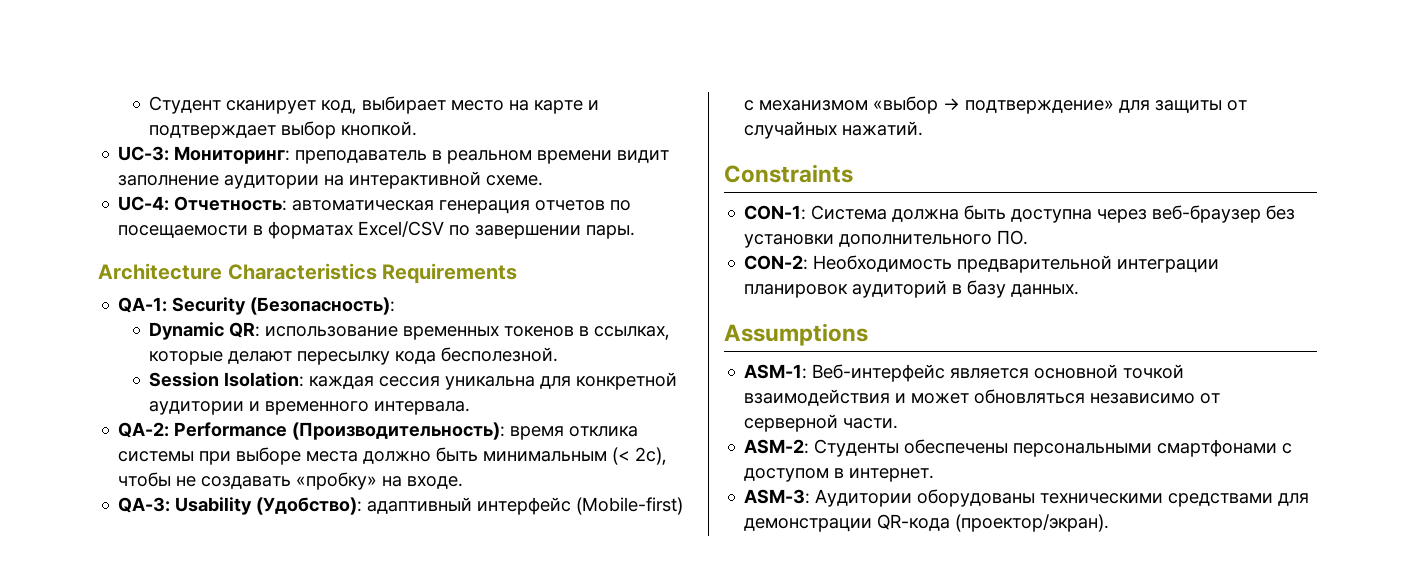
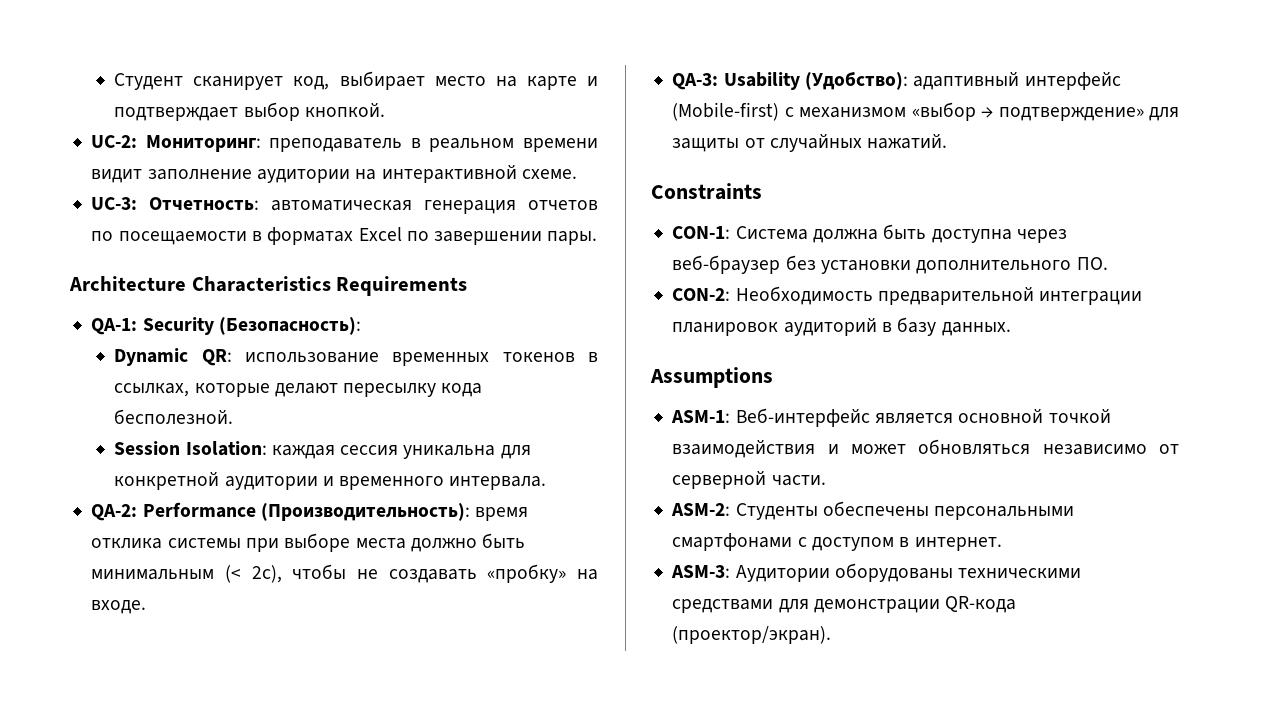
- UC-3: Мониторинг: преподаватель в реальном времени видит заполнение аудитории на интерактивной схеме.
+ UC-2: Мониторинг: преподаватель в реальном времени видит заполнение аудитории на интерактивной схеме.
- UC-4: Отчетность: автоматическая генерация отчетов по посещаемости в форматах Excel/CSV по завершении пары.
+ UC-3: Отчетность: автоматическая генерация отчетов по посещаемости в форматах Excel по завершении пары.

